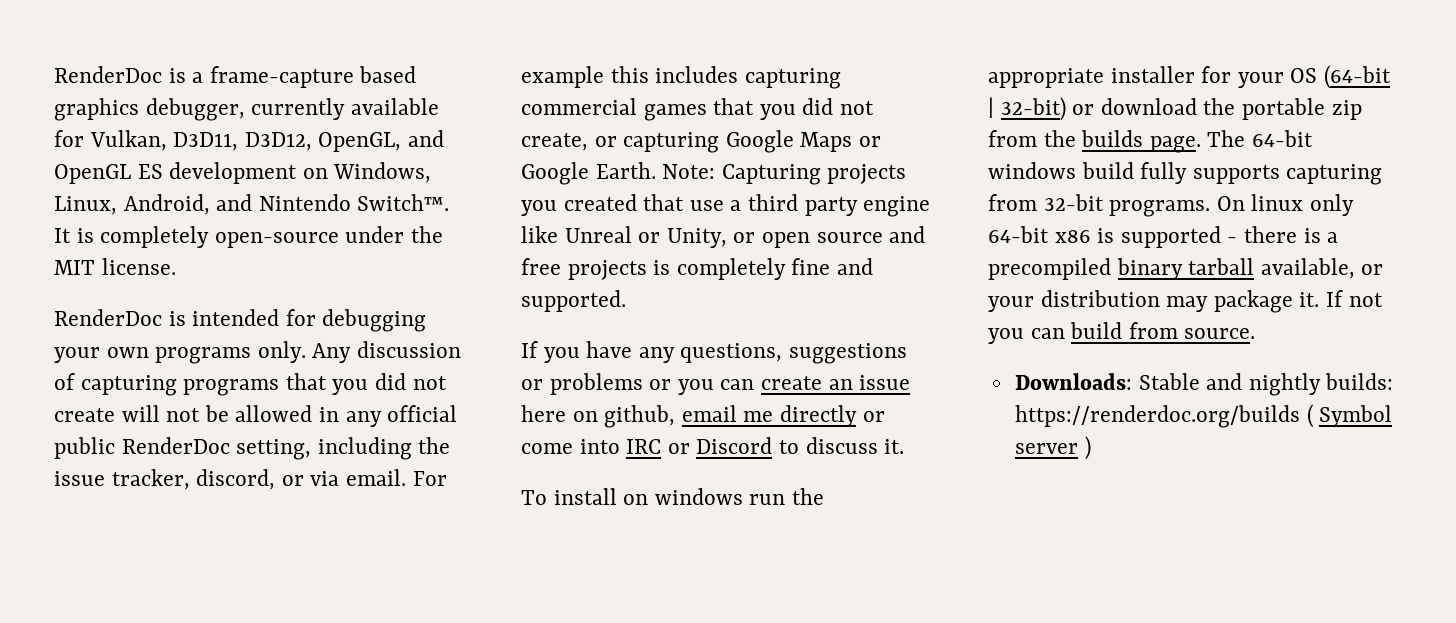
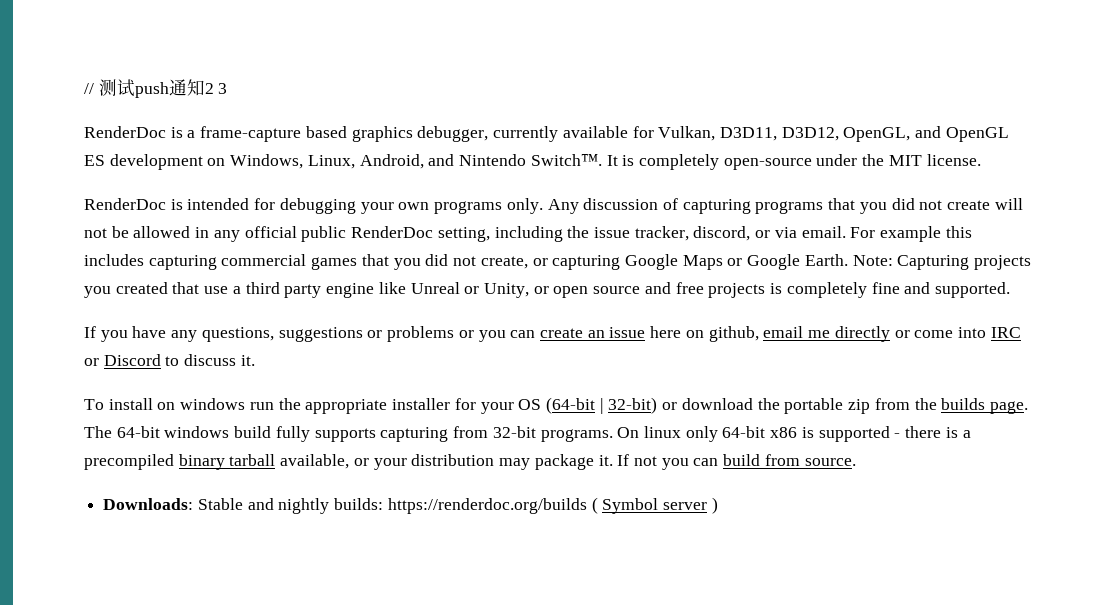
+ // 测试push通知2 3

